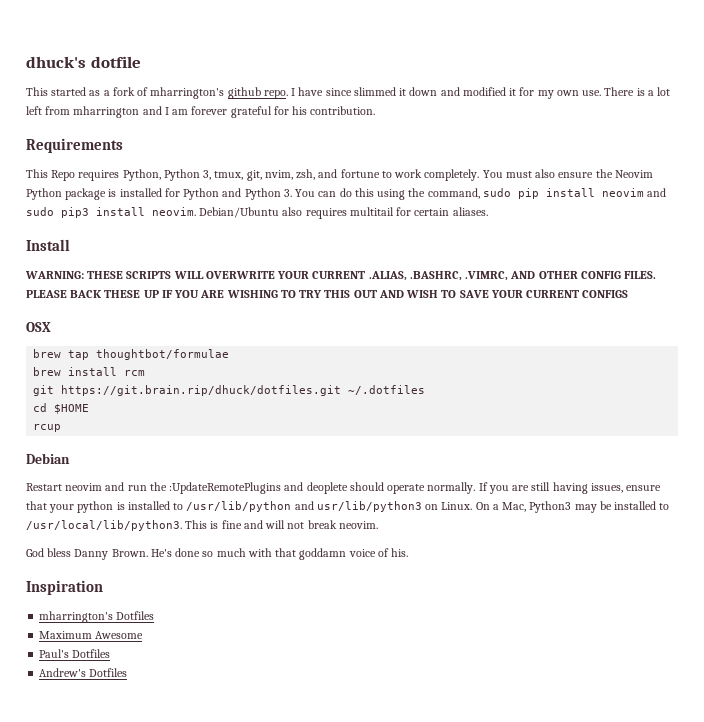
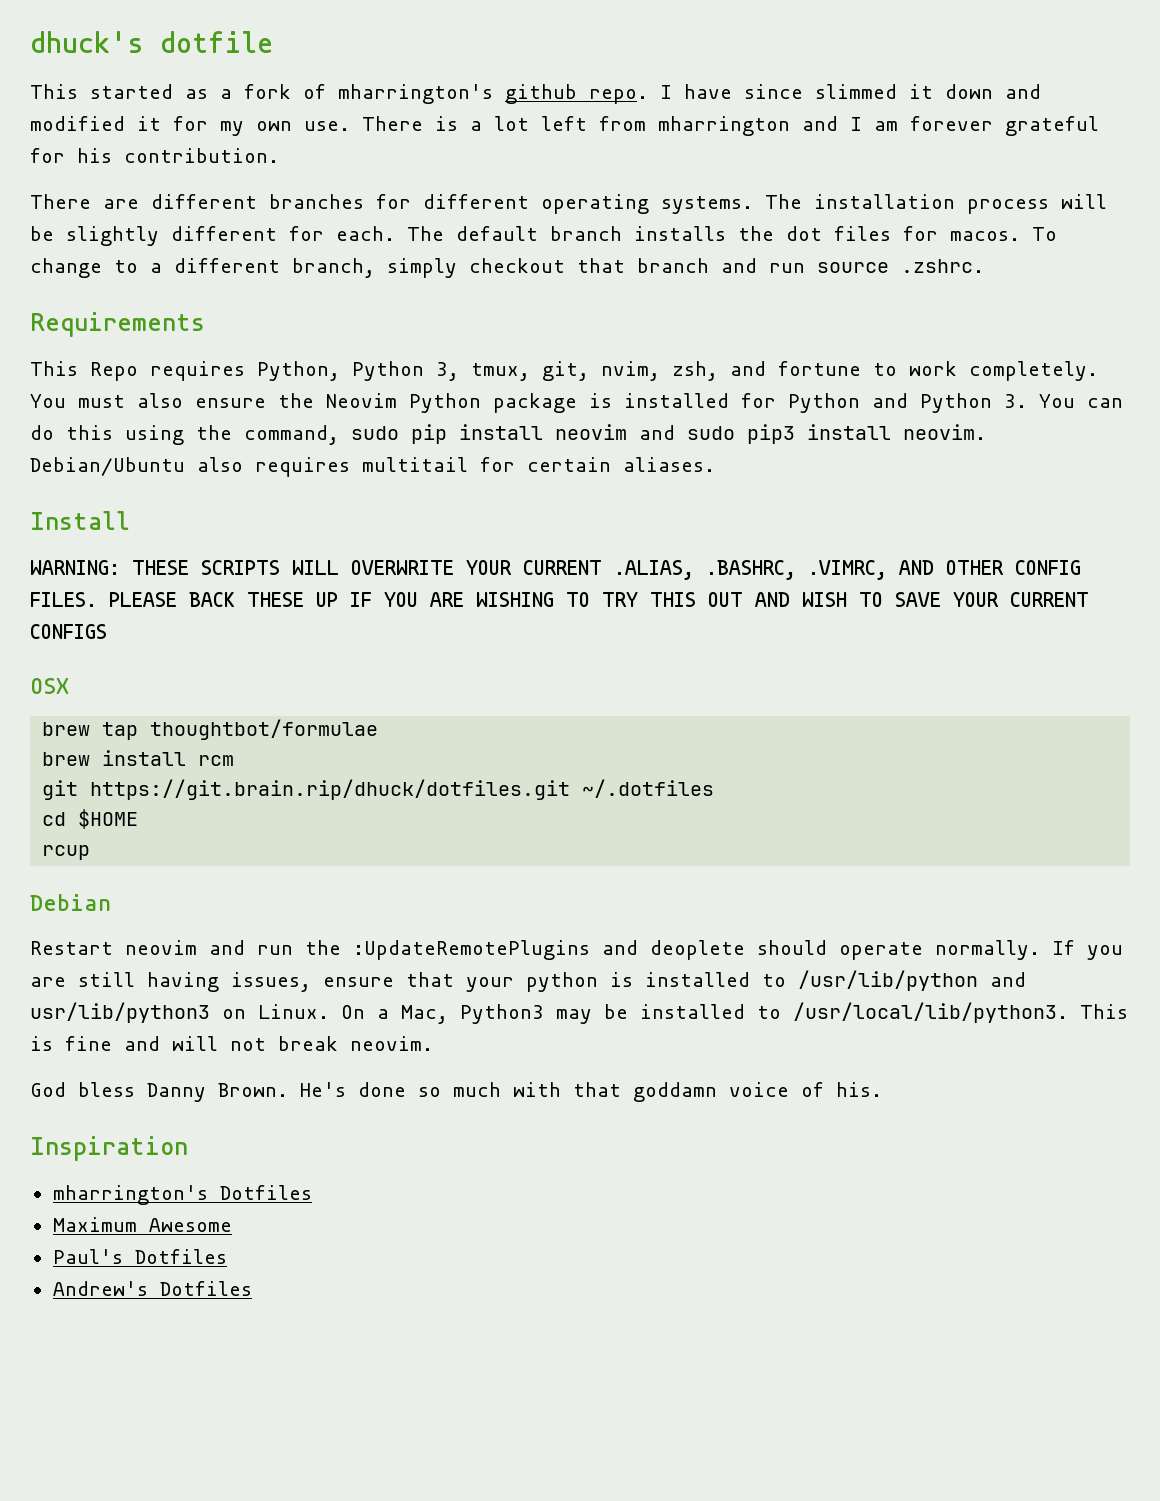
+ There are different branches for different operating systems. The installation process will be slightly different for each. The default branch installs the dot files for macos. To change to a different branch, simply checkout that branch and run source .zshrc.

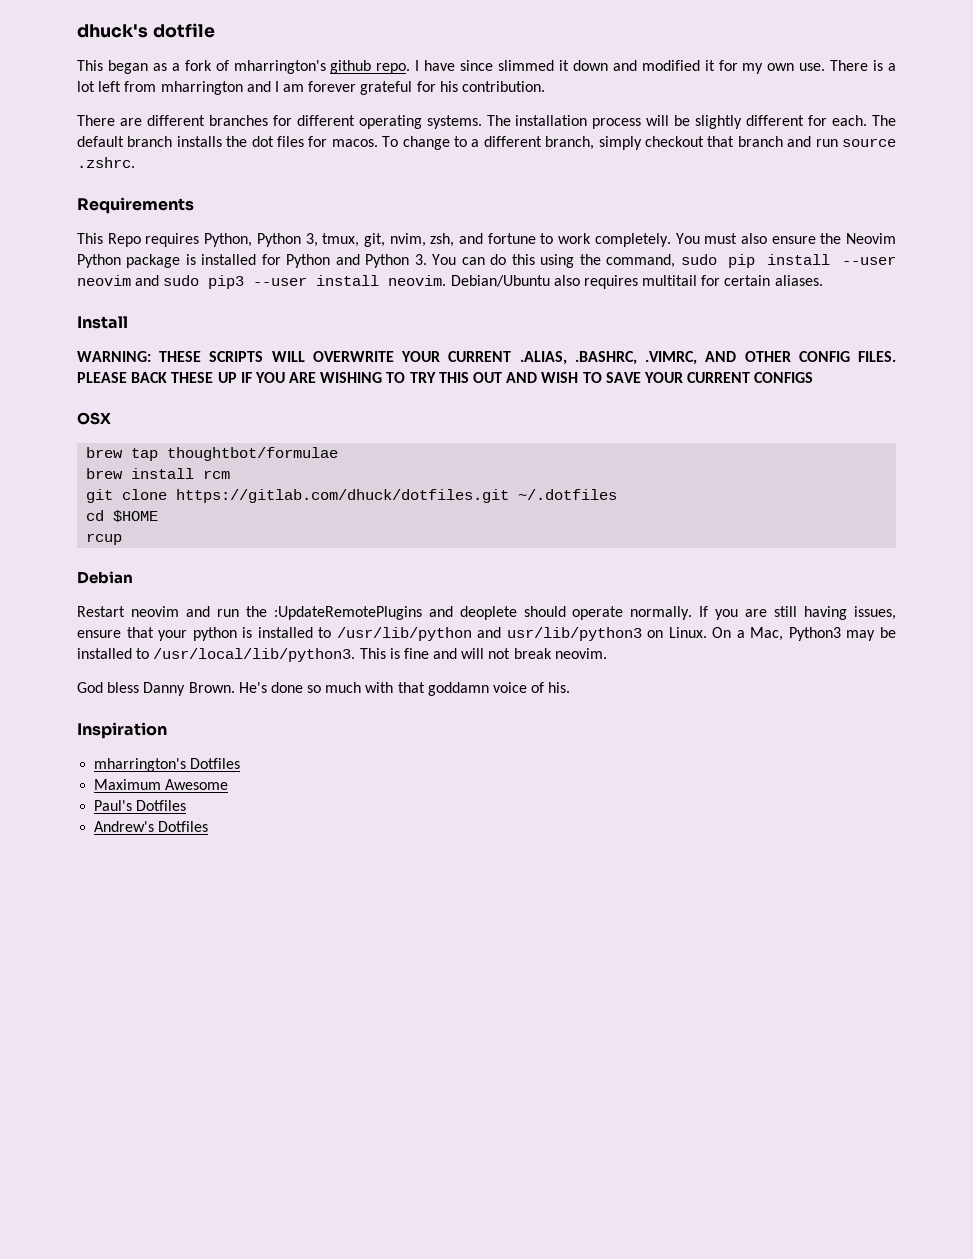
- This started as a fork of mharrington's github repo.
+ This began as a fork of mharrington's github repo.
- You must also ensure the Neovim Python package is installed for Python and Python 3. You can do this using the command, sudo pip install neovim and sudo pip3 install neovim.
+ You must also ensure the Neovim Python package is installed for Python and Python 3. You can do this using the command, sudo pip install --user neovim and sudo pip3 --user install neovim.
- git https://git.brain.rip/dhuck/dotfiles.git ~/.dotfiles
+ git clone https://gitlab.com/dhuck/dotfiles.git ~/.dotfiles

